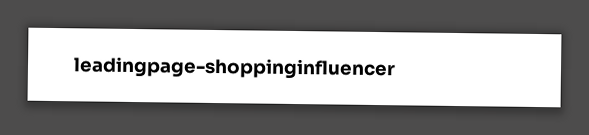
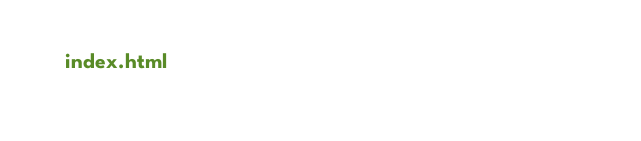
- leadingpage-shoppinginfluencer
+ index.html

